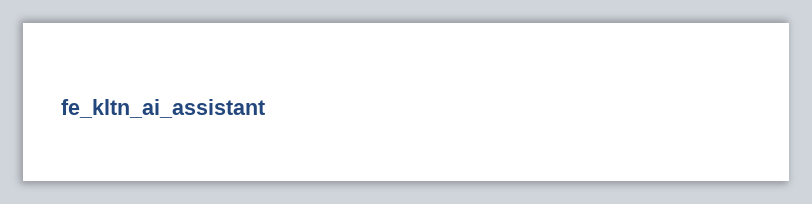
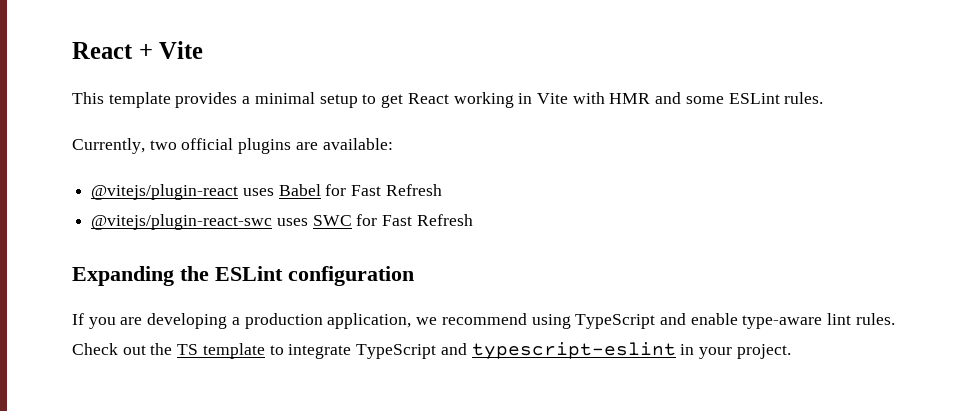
- fe_kltn_ai_assistant
+ React + Vite
+ This template provides a minimal setup to get React working in Vite with HMR and some ESLint rules.
+ Currently, two official plugins are available:
+ @vitejs/plugin-react uses Babel for Fast Refresh
+ @vitejs/plugin-react-swc uses SWC for Fast Refresh
+ Expanding the ESLint configuration
+ If you are developing a production application, we recommend using TypeScript and enable type-aware lint rules. Check out the TS template to integrate TypeScript and typescript-eslint in your project.

